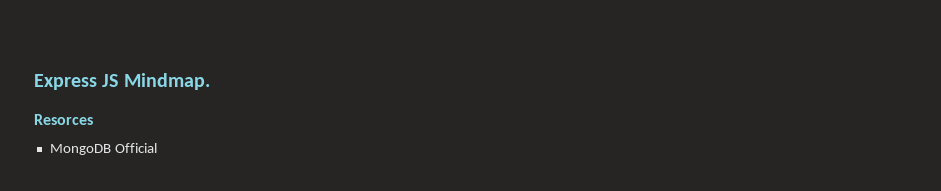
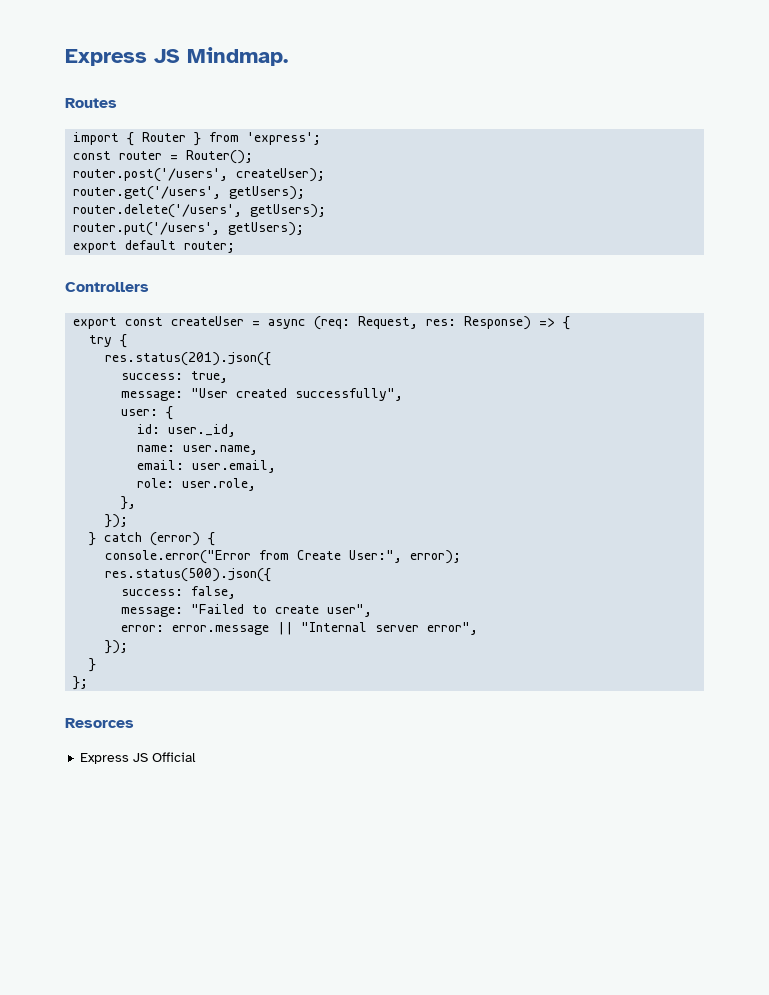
+ Routes
+ import { Router } from 'express';
+ const router = Router();
+ router.post('/users', createUser);
+ router.get('/users', getUsers);
+ router.delete('/users', getUsers);
+ router.put('/users', getUsers);
+ export default router;
+ Controllers
+ export const createUser = async (req: Request, res: Response) => {
+ try {
+ res.status(201).json({
+ success: true,
+ message: "User created successfully",
+ user: {
+ id: user._id,
+ name: user.name,
+ email: user.email,
+ role: user.role,
+ },
+ });
+ } catch (error) {
+ console.error("Error from Create User:", error);
+ res.status(500).json({
+ success: false,
+ message: "Failed to create user",
+ error: error.message || "Internal server error",
+ });
+ }
+ };
- MongoDB Official
+ Express JS Official

